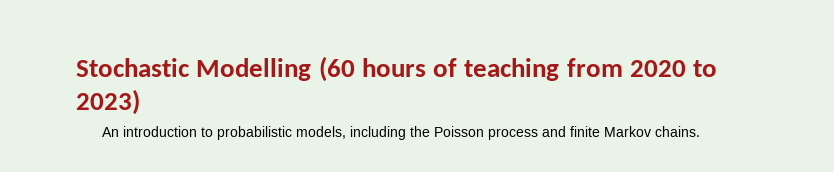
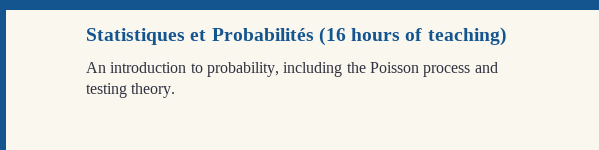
- Stochastic Modelling (60 hours of teaching from 2020 to 2023)
+ Statistiques et Probabilités (16 hours of teaching)
- An introduction to probabilistic models, including the Poisson process and finite Markov chains.
+ An introduction to probability, including the Poisson process and testing theory.

